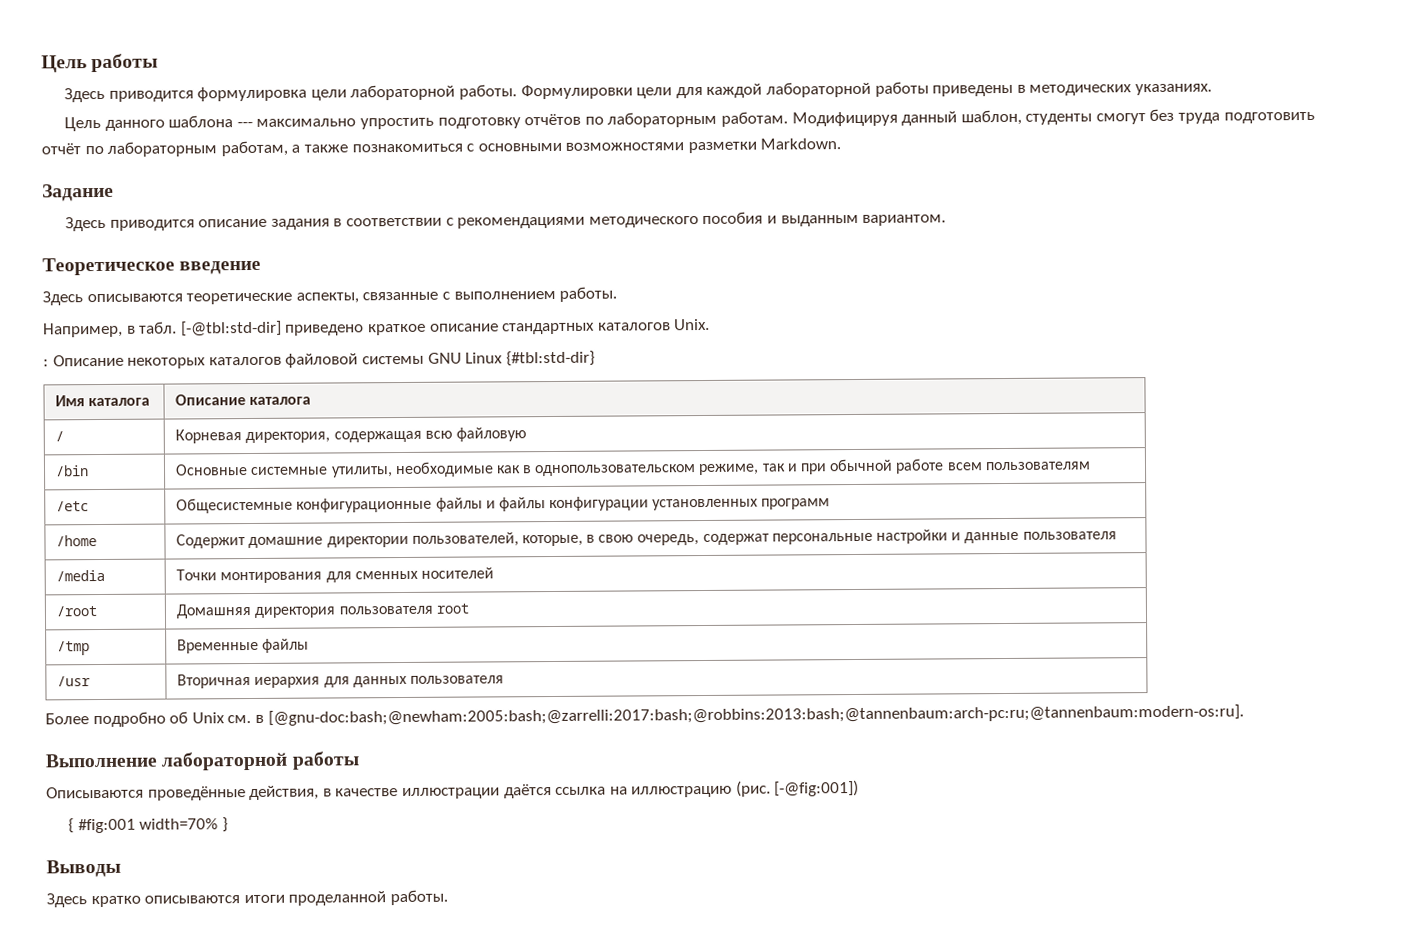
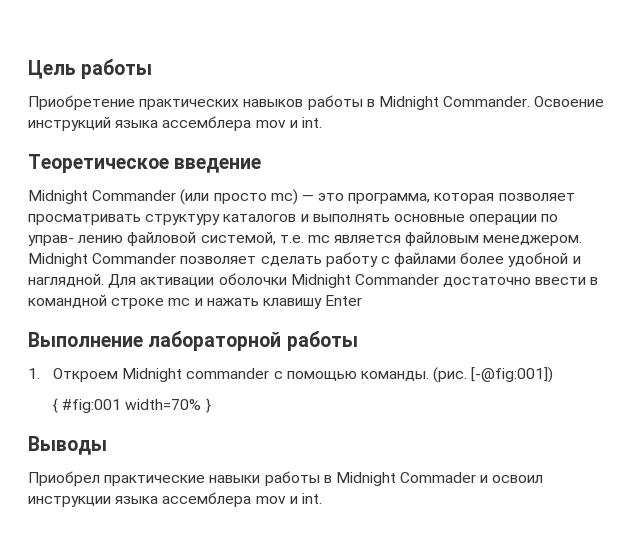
- Здесь приводится формулировка цели лабораторной работы. Формулировки цели для каждой лабораторной работы приведены в методических указаниях.
- Цель данного шаблона --- максимально упростить подготовку отчётов по лабораторным работам. Модифицируя данный шаблон, студенты смогут без труда подготовить отчёт по лабораторным работам, а также познакомиться с основными возможностями разметки Markdown.
- Задание
- Здесь приводится описание задания в соответствии с рекомендациями методического пособия и выданным вариантом.
+ Приобретение практических навыков работы в Midnight Commander. Освоение инструкций языка ассемблера mov и int.
  Теоретическое введение
- Здесь описываются теоретические аспекты, связанные с выполнением работы.
- Например, в табл. [-@tbl:std-dir] приведено краткое описание стандартных каталогов Unix.
- : Описание некоторых каталогов файловой системы GNU Linux {#tbl:std-dir}
- Имя каталога | Описание каталога
- / | Корневая директория, содержащая всю файловую
- /bin | Основные системные утилиты, необходимые как в однопользовательском режиме, так и при обычной работе всем пользователям
- /etc | Общесистемные конфигурационные файлы и файлы конфигурации установленных программ
- /home | Содержит домашние директории пользователей, которые, в свою очередь, содержат персональные настройки и данные пользователя
- /media | Точки монтирования для сменных носителей
- /root | Домашняя директория пользователя root
- /tmp | Временные файлы
- /usr | Вторичная иерархия для данных пользователя
- Более подробно об Unix см. в [@gnu-doc:bash;@newham:2005:bash;@zarrelli:2017:bash;@robbins:2013:bash;@tannenbaum:arch-pc:ru;@tannenbaum:modern-os:ru].
+ Midnight Commander (или просто mc) — это программа, которая позволяет просматривать структуру каталогов и выполнять основные операции по управ- лению файловой системой, т.е. mc является файловым менеджером. Midnight Commander позволяет сделать работу с файлами более удобной и наглядной. Для активации оболочки Midnight Commander достаточно ввести в командной строке mc и нажать клавишу Enter
  Выполнение лабораторной работы
- Описываются проведённые действия, в качестве иллюстрации даётся ссылка на иллюстрацию (рис.
+ 1. Откроем Midnight commander с помощью команды. (рис.
- Здесь кратко описываются итоги проделанной работы.
+ Приобрел практические навыки работы в Midnight Commader и освоил инструкции языка ассемблера mov и int.

